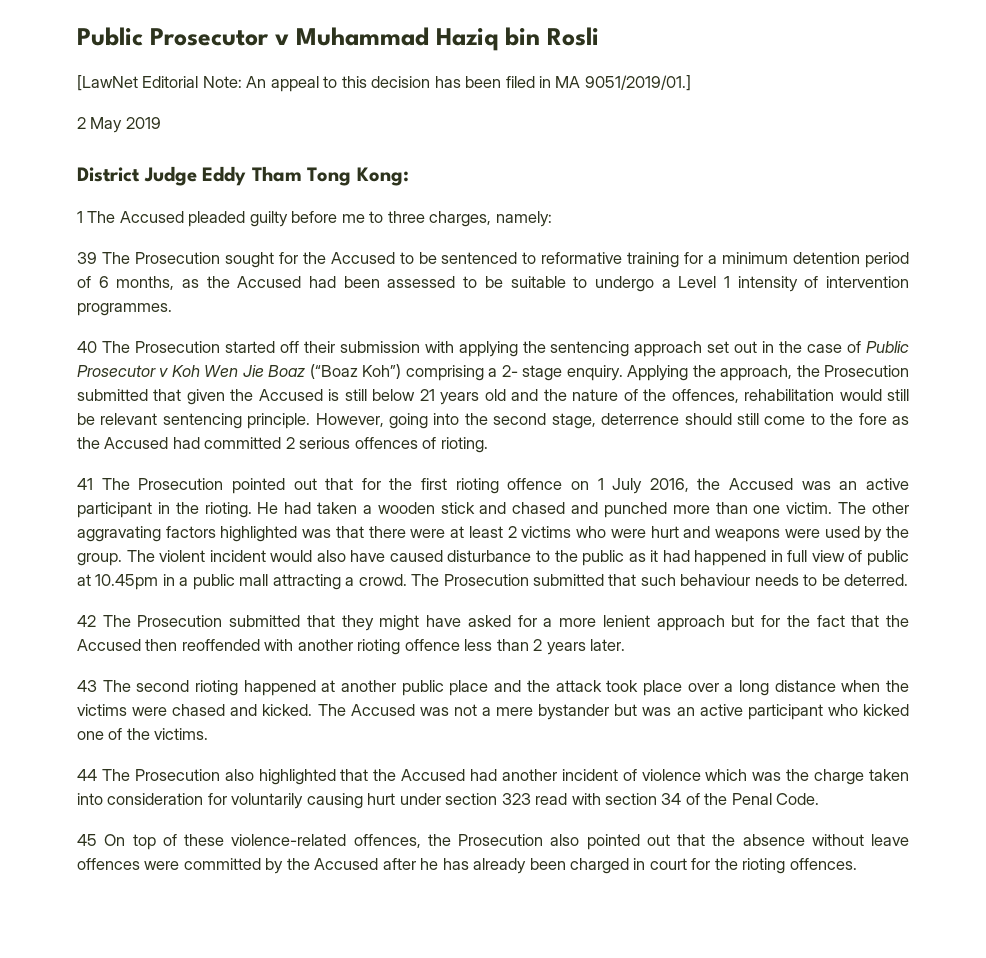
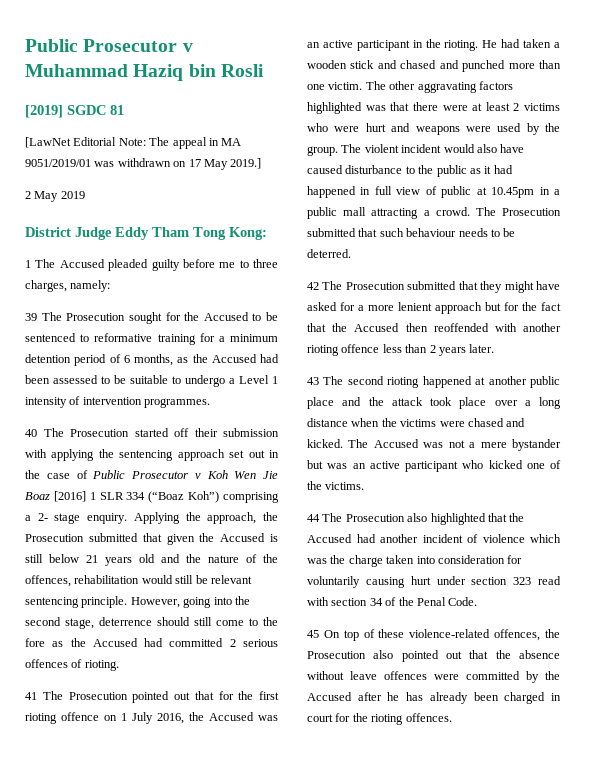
+ [2019] SGDC 81
- [LawNet Editorial Note: An appeal to this decision has been filed in MA 9051/2019/01.]
+ [LawNet Editorial Note: The appeal in MA 9051/2019/01 was withdrawn on 17 May 2019.]
- 40 The Prosecution started off their submission with applying the sentencing approach set out in the case of Public Prosecutor v Koh Wen Jie Boaz (“Boaz Koh”) comprising a 2- stage enquiry.
+ 40 The Prosecution started off their submission with applying the sentencing approach set out in the case of Public Prosecutor v Koh Wen Jie Boaz [2016] 1 SLR 334 (“Boaz Koh”) comprising a 2- stage enquiry.

